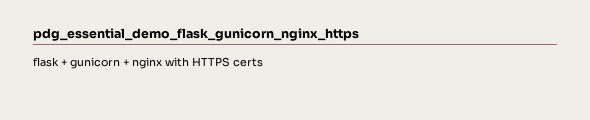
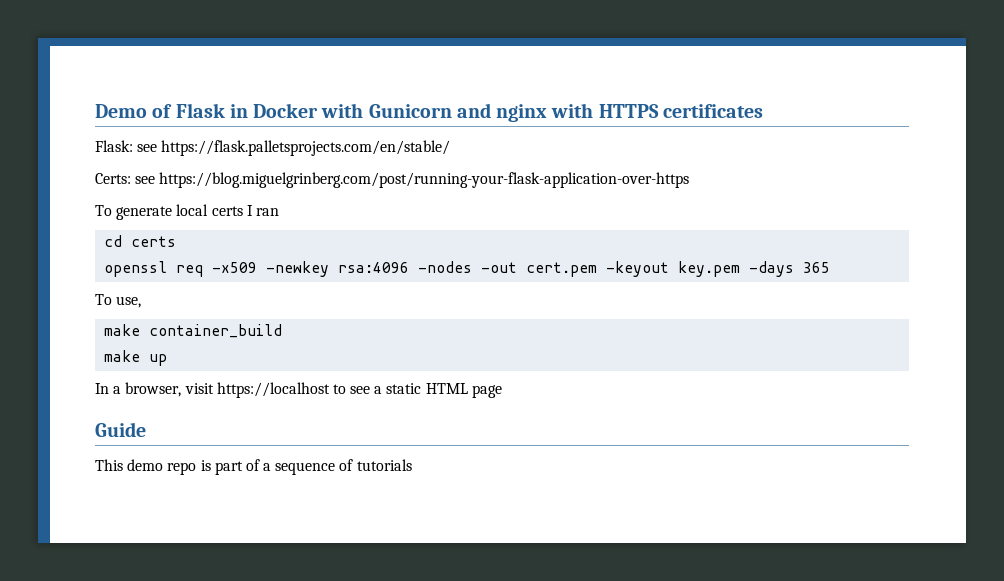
- pdg_essential_demo_flask_gunicorn_nginx_https
- flask + gunicorn + nginx with HTTPS certs
+ Demo of Flask in Docker with Gunicorn and nginx with HTTPS certificates
+ Flask: see https://flask.palletsprojects.com/en/stable/
+ Certs: see https://blog.miguelgrinberg.com/post/running-your-flask-application-over-https
+ To generate local certs I ran
+ cd certs
+ openssl req -x509 -newkey rsa:4096 -nodes -out cert.pem -keyout key.pem -days 365
+ To use,
+ make container_build
+ make up
+ In a browser, visit https://localhost to see a static HTML page
+ Guide
+ This demo repo is part of a sequence of tutorials

